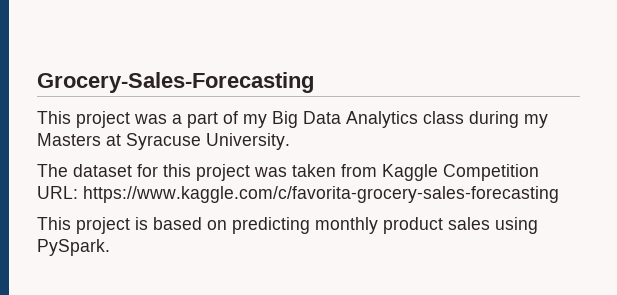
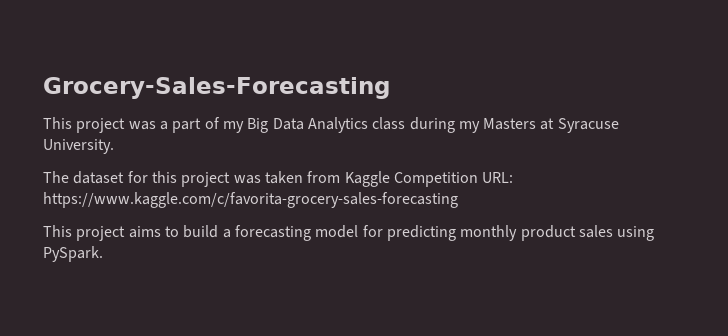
- This project is based on predicting monthly product sales using PySpark.
+ This project aims to build a forecasting model for predicting monthly product sales using PySpark.

